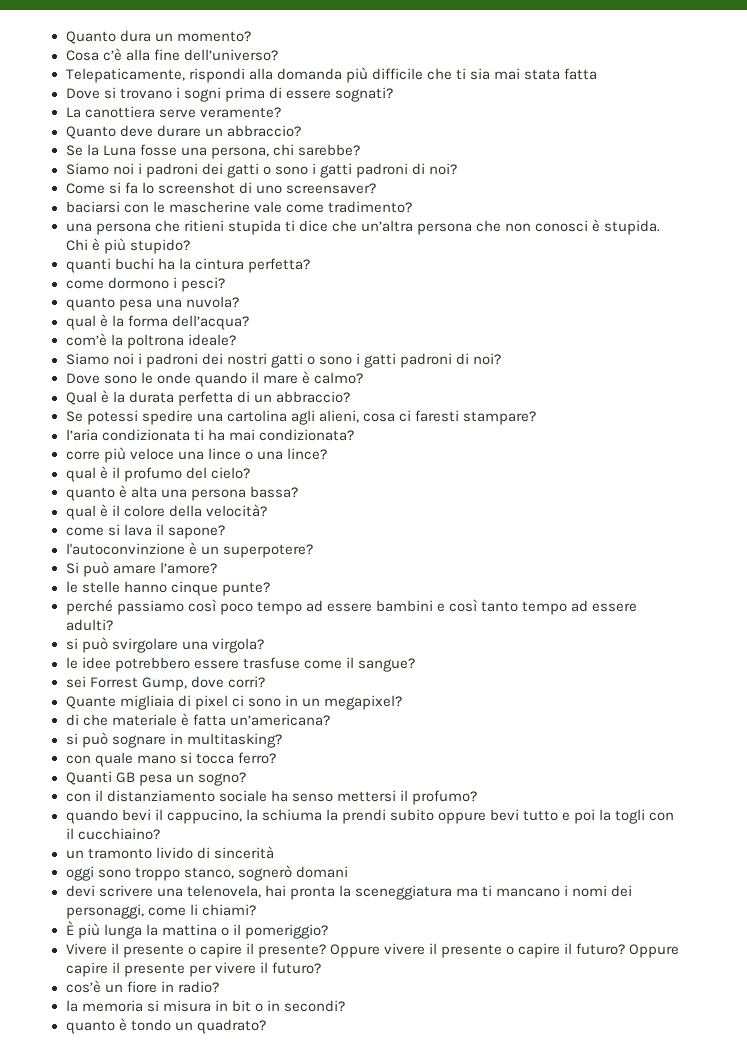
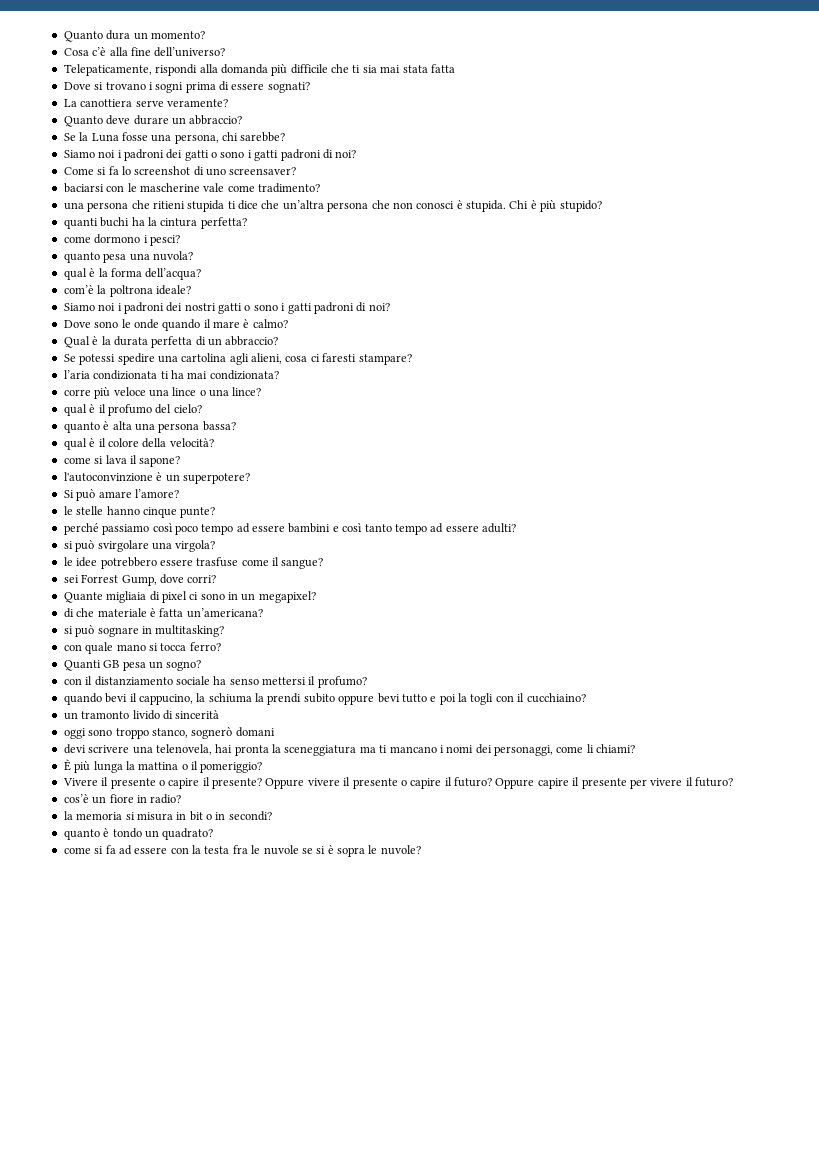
+ come si fa ad essere con la testa fra le nuvole se si è sopra le nuvole?

